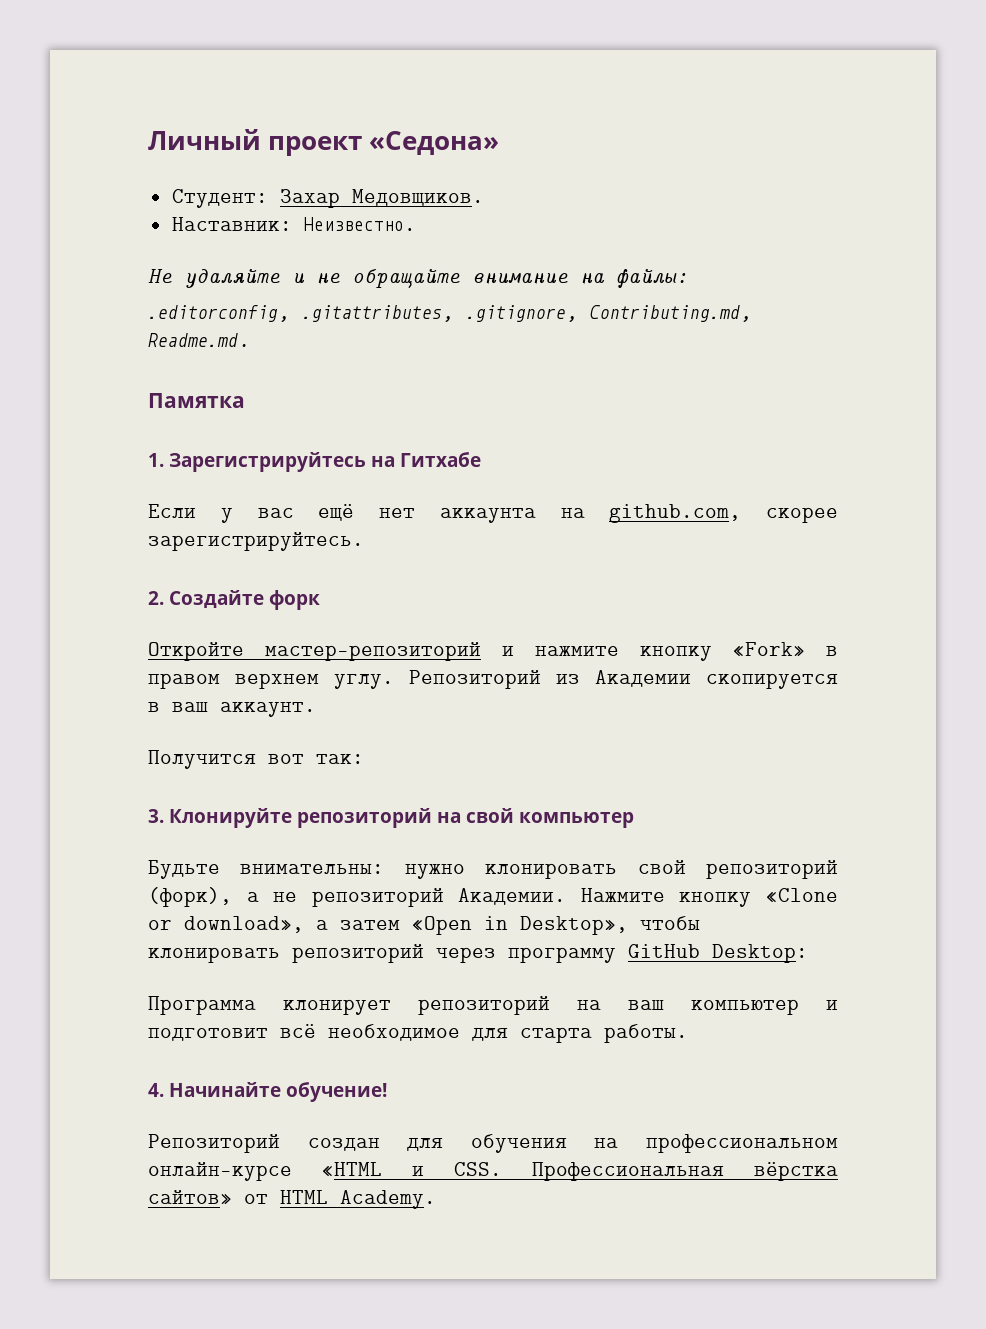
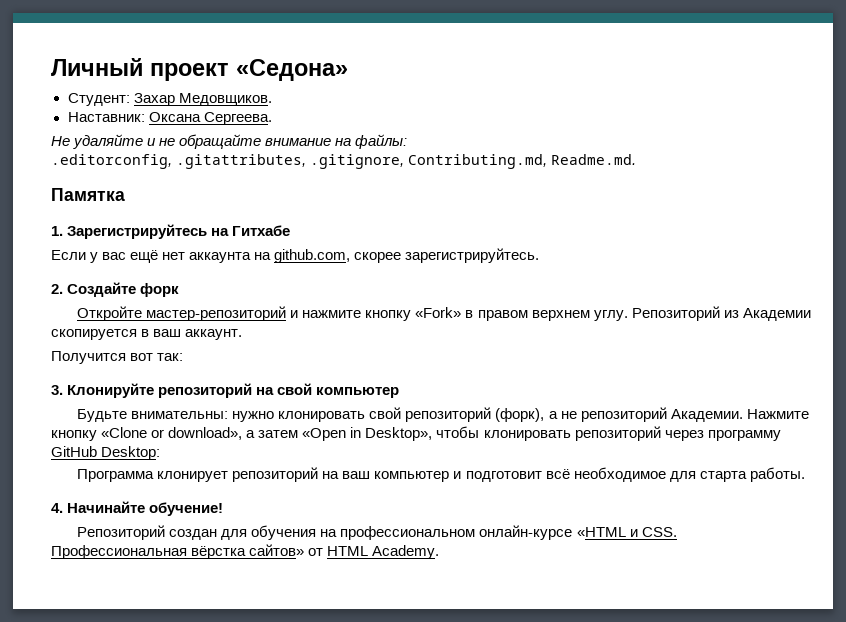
- Наставник: Неизвестно.
+ Наставник: Оксана Сергеева.

